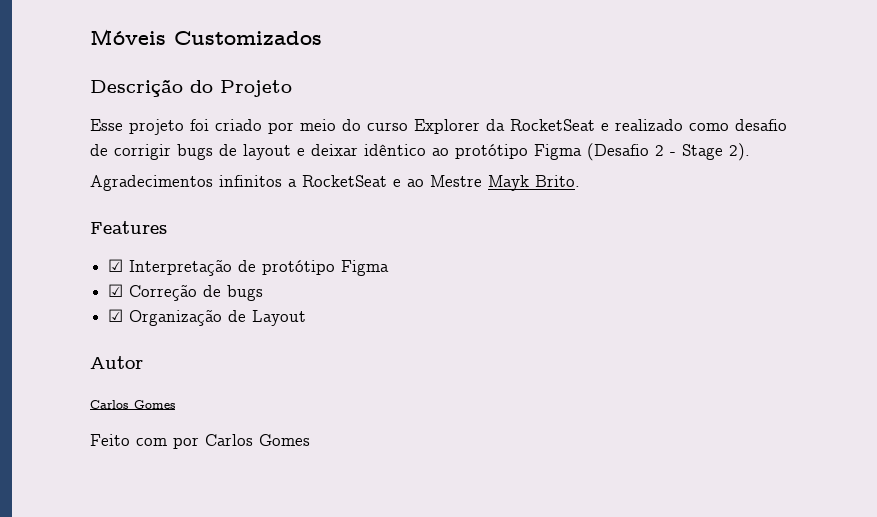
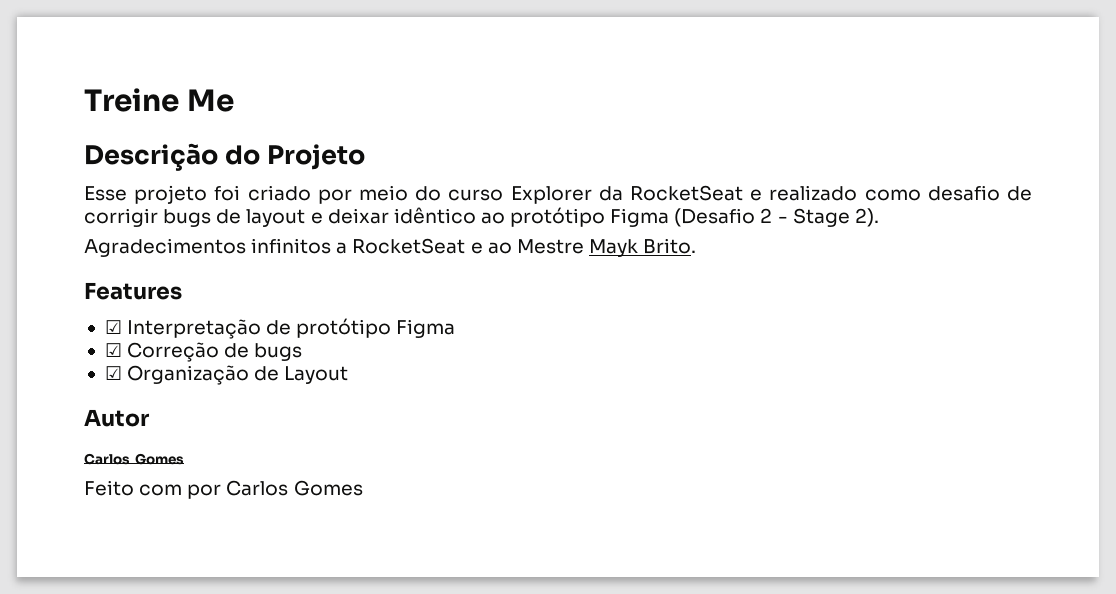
- Móveis Customizados
+ Treine Me

